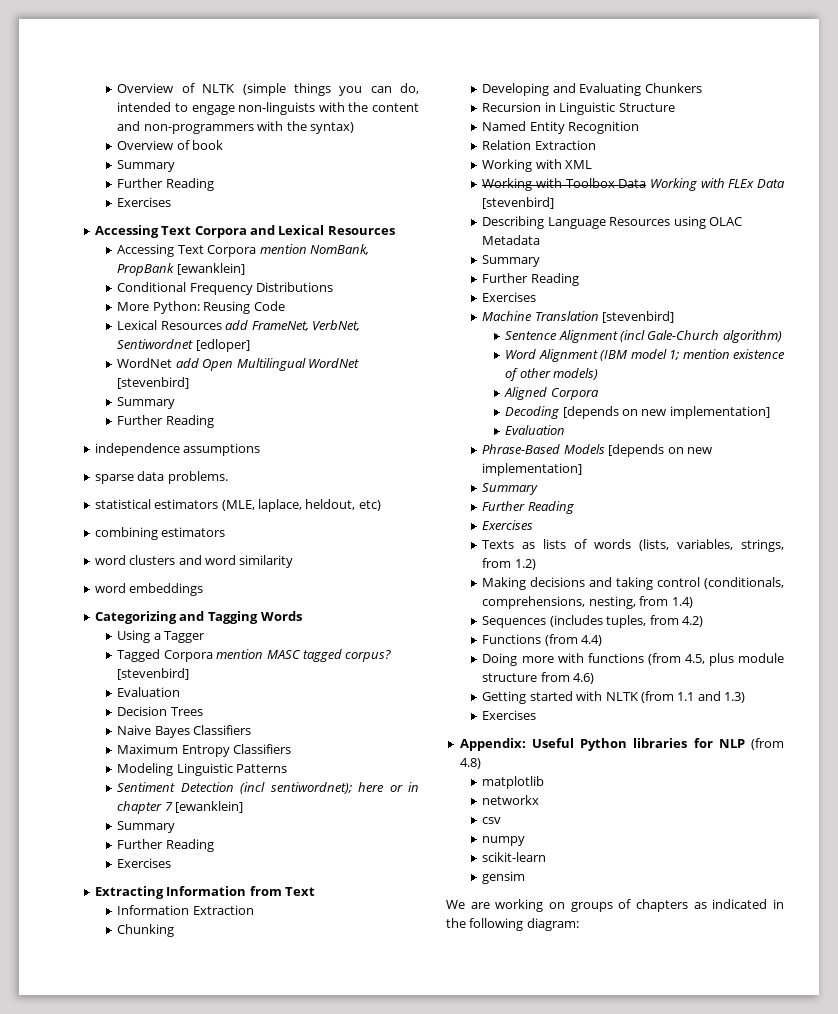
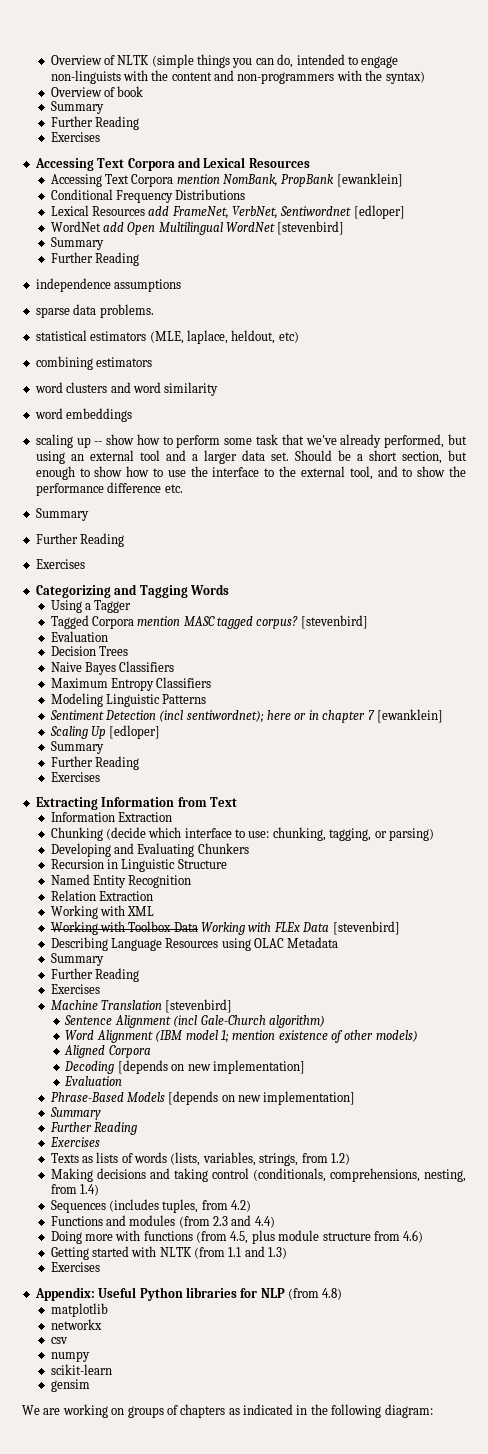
- More Python: Reusing Code
+ scaling up -- show how to perform some task that we've already performed, but using an external tool and a larger data set. Should be a short section, but enough to show how to use the interface to the external tool, and to show the performance difference etc.
+ Summary
+ Further Reading
+ Exercises
+ Scaling Up [edloper]
- Chunking
+ Chunking (decide which interface to use: chunking, tagging, or parsing)
- Functions (from 4.4)
+ Functions and modules (from 2.3 and 4.4)

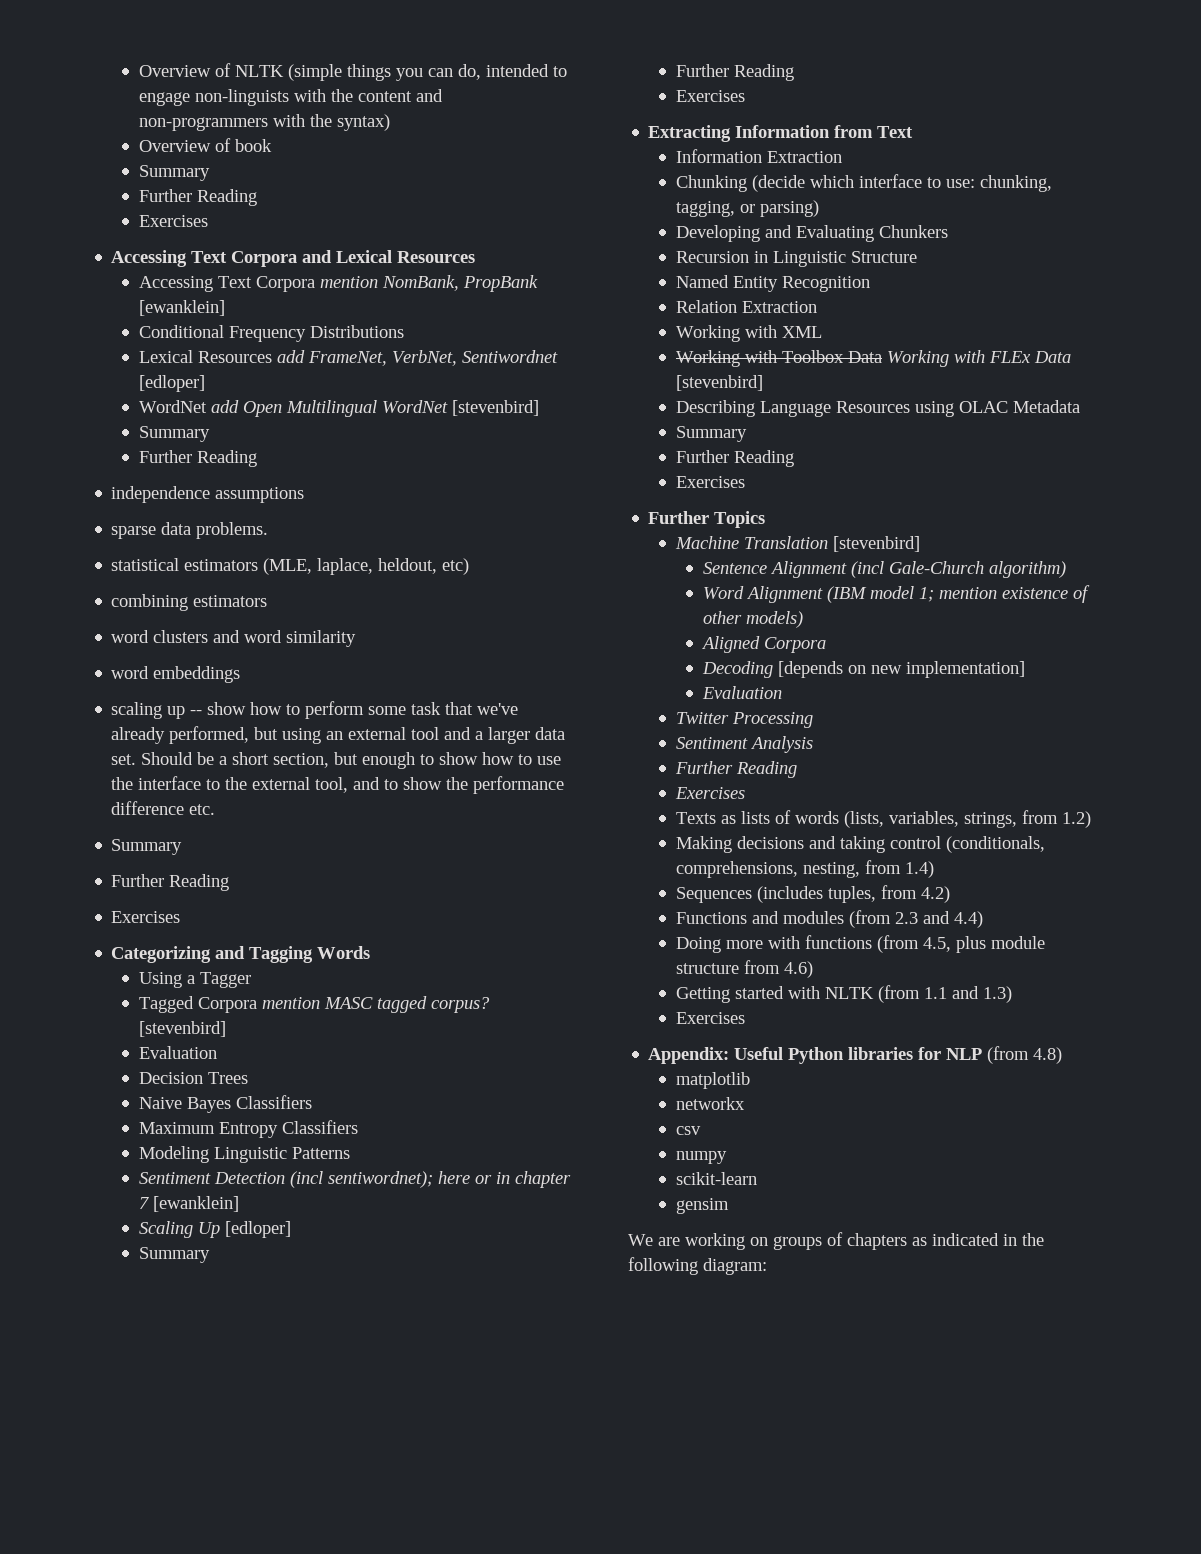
+ Further Topics
- Phrase-Based Models [depends on new implementation]
- Summary
+ Twitter Processing
+ Sentiment Analysis

